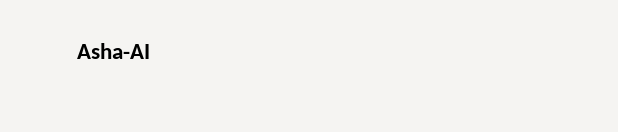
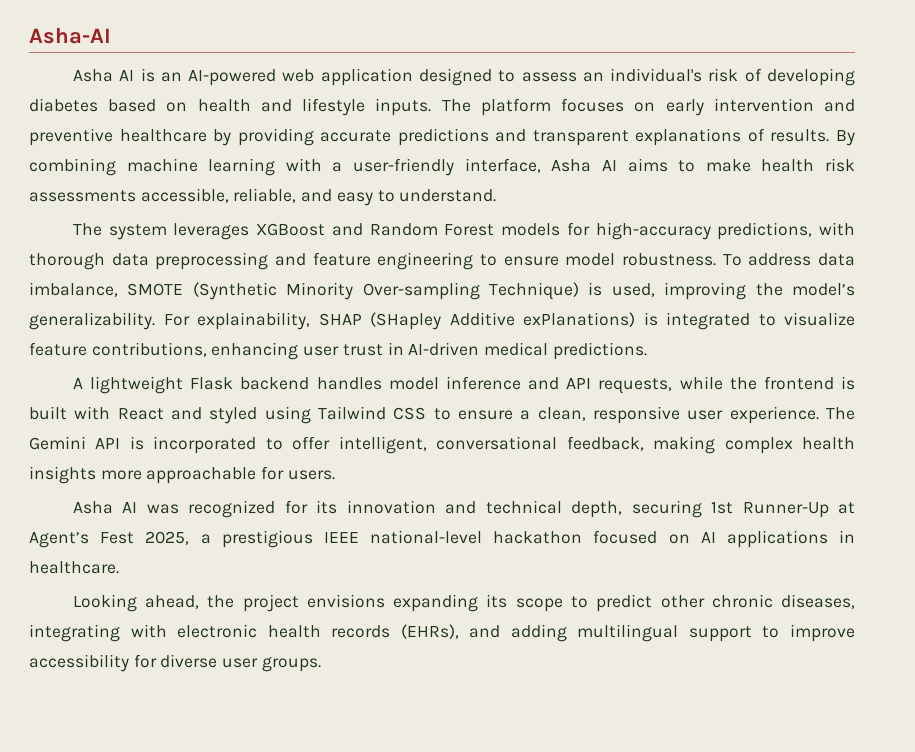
+ Asha AI is an AI-powered web application designed to assess an individual's risk of developing diabetes based on health and lifestyle inputs. The platform focuses on early intervention and preventive healthcare by providing accurate predictions and transparent explanations of results. By combining machine learning with a user-friendly interface, Asha AI aims to make health risk assessments accessible, reliable, and easy to understand.
+ The system leverages XGBoost and Random Forest models for high-accuracy predictions, with thorough data preprocessing and feature engineering to ensure model robustness. To address data imbalance, SMOTE (Synthetic Minority Over-sampling Technique) is used, improving the model’s generalizability. For explainability, SHAP (SHapley Additive exPlanations) is integrated to visualize feature contributions, enhancing user trust in AI-driven medical predictions.
+ A lightweight Flask backend handles model inference and API requests, while the frontend is built with React and styled using Tailwind CSS to ensure a clean, responsive user experience. The Gemini API is incorporated to offer intelligent, conversational feedback, making complex health insights more approachable for users.
+ Asha AI was recognized for its innovation and technical depth, securing 1st Runner-Up at Agent’s Fest 2025, a prestigious IEEE national-level hackathon focused on AI applications in healthcare.
+ Looking ahead, the project envisions expanding its scope to predict other chronic diseases, integrating with electronic health records (EHRs), and adding multilingual support to improve accessibility for diverse user groups.

